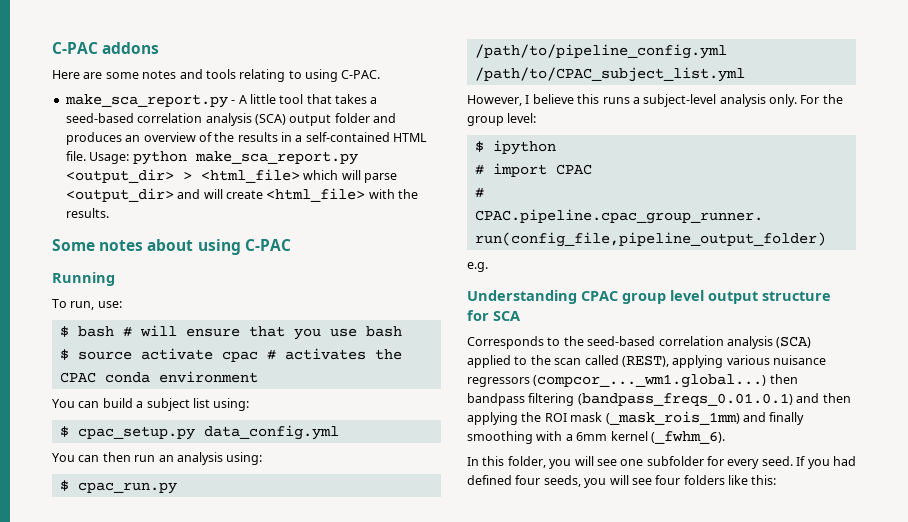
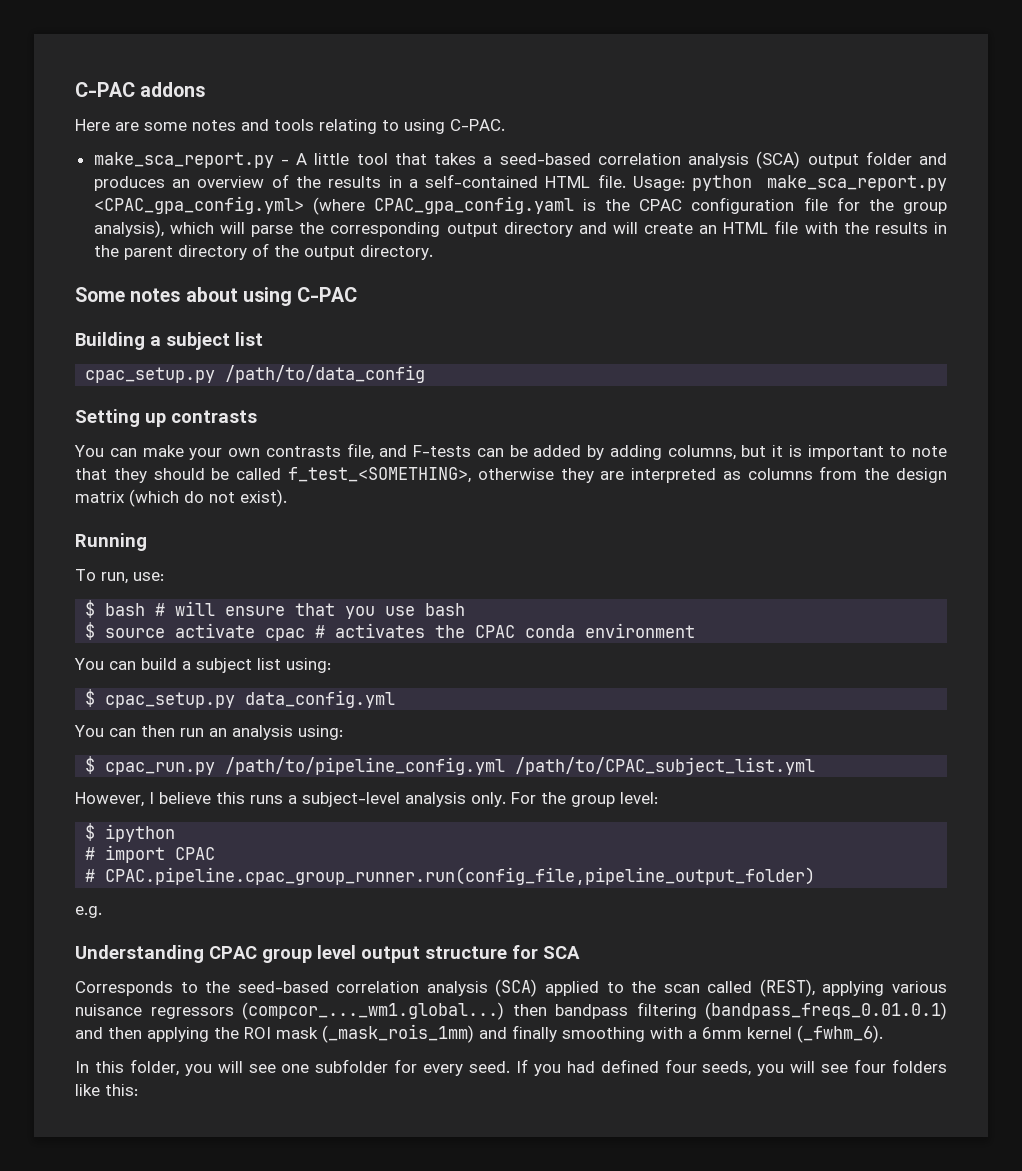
- Usage: python make_sca_report.py <output_dir> > <html_file> which will parse <output_dir> and will create <html_file> with the results.
+ Usage: python make_sca_report.py <CPAC_gpa_config.yml> (where CPAC_gpa_config.yaml is the CPAC configuration file for the group analysis), which will parse the corresponding output directory and will create an HTML file with the results in the parent directory of the output directory.
+ Building a subject list
+ cpac_setup.py /path/to/data_config
+ Setting up contrasts
+ You can make your own contrasts file, and F-tests can be added by adding columns, but it is important to note that they should be called f_test_<SOMETHING>, otherwise they are interpreted as columns from the design matrix (which do not exist).

